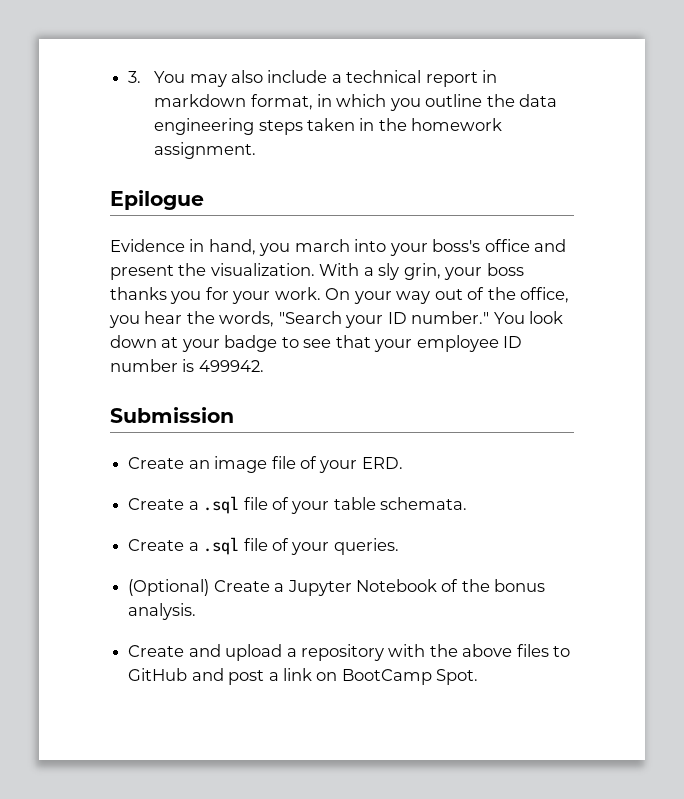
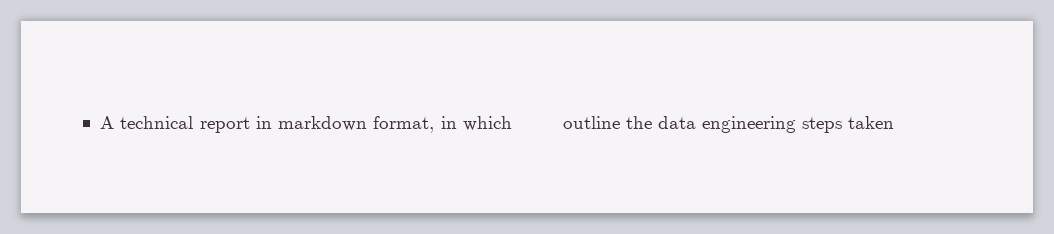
- 3. You may also include a technical report in markdown format, in which you outline the data engineering steps taken in the homework assignment.
- Epilogue
- Evidence in hand, you march into your boss's office and present the visualization. With a sly grin, your boss thanks you for your work. On your way out of the office, you hear the words, "Search your ID number." You look down at your badge to see that your employee ID number is 499942.
- Submission
- Create an image file of your ERD.
- Create a .sql file of your table schemata.
- Create a .sql file of your queries.
- (Optional) Create a Jupyter Notebook of the bonus analysis.
- Create and upload a repository with the above files to GitHub and post a link on BootCamp Spot.
+ A technical report in markdown format, in which outline the data engineering steps taken

